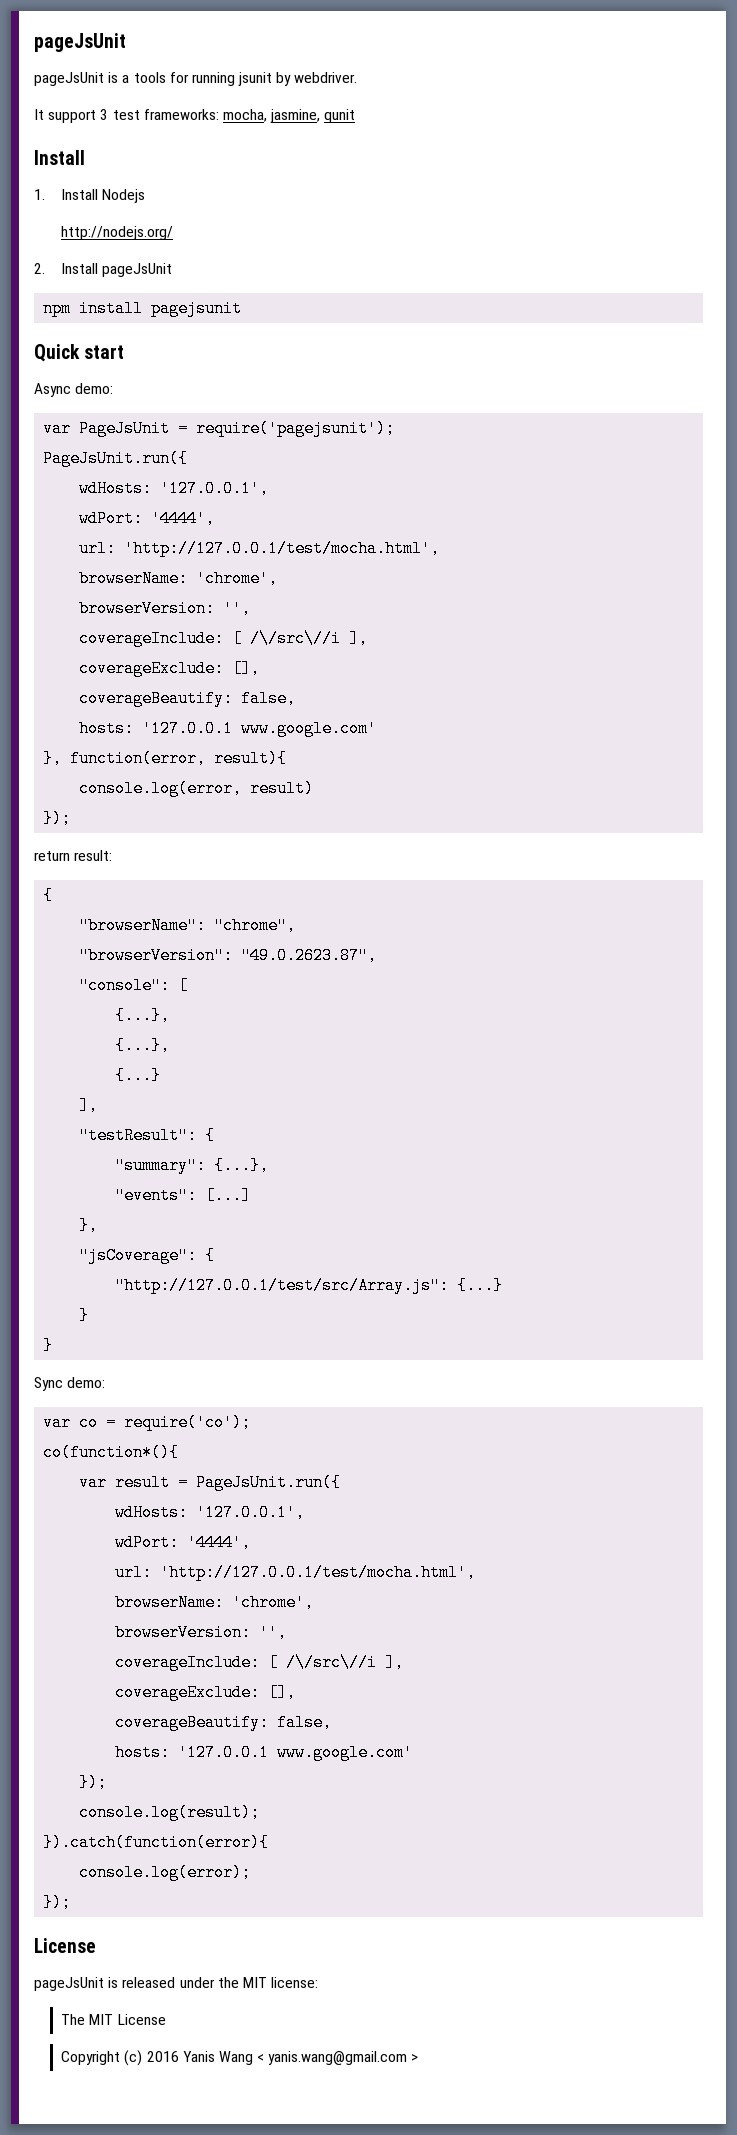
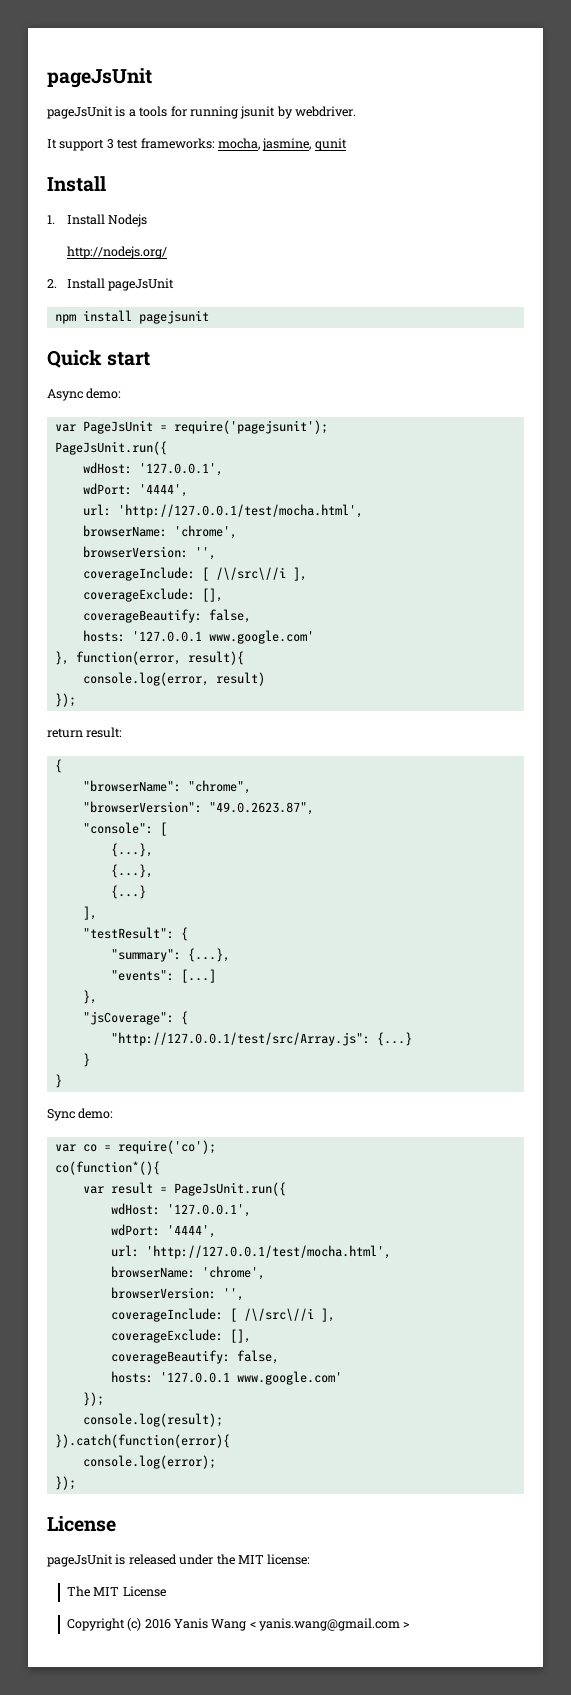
  var PageJsUnit = require('pagejsunit');
  PageJsUnit.run({
- wdHosts: '127.0.0.1',
+ wdHost: '127.0.0.1',
  var result = PageJsUnit.run({
- wdHosts: '127.0.0.1',
+ wdHost: '127.0.0.1',

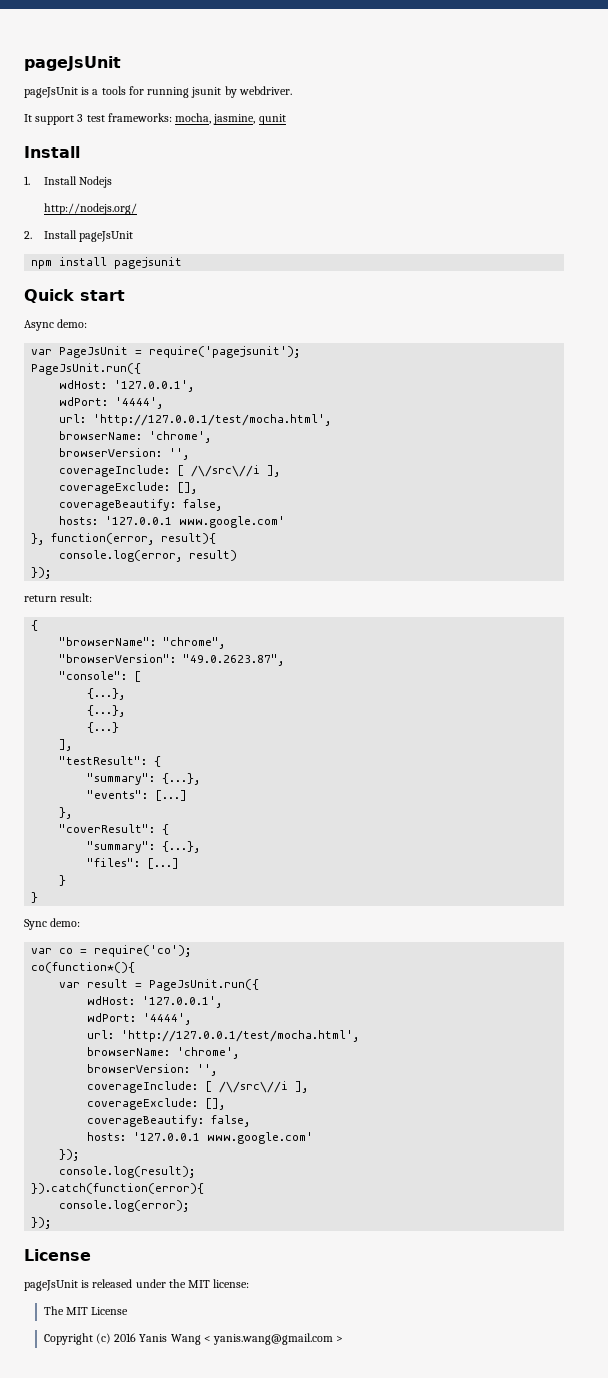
- "jsCoverage": {
- "http://127.0.0.1/test/src/Array.js": {...}
+ "coverResult": {
+ "summary": {...},
+ "files": [...]

